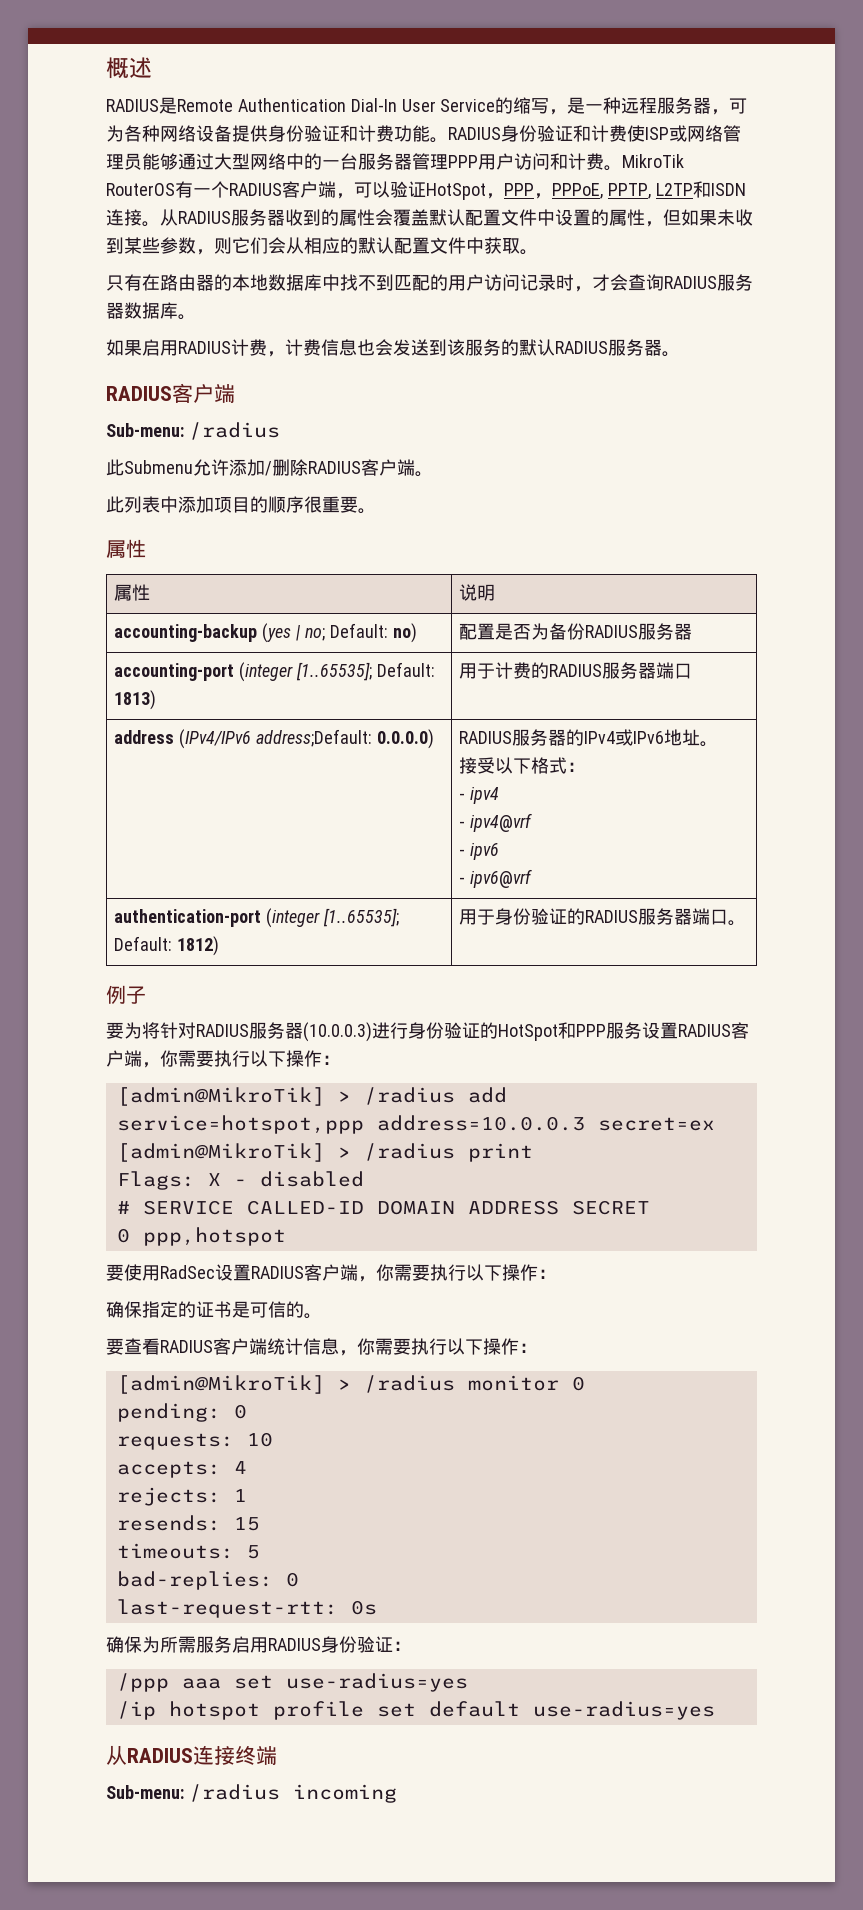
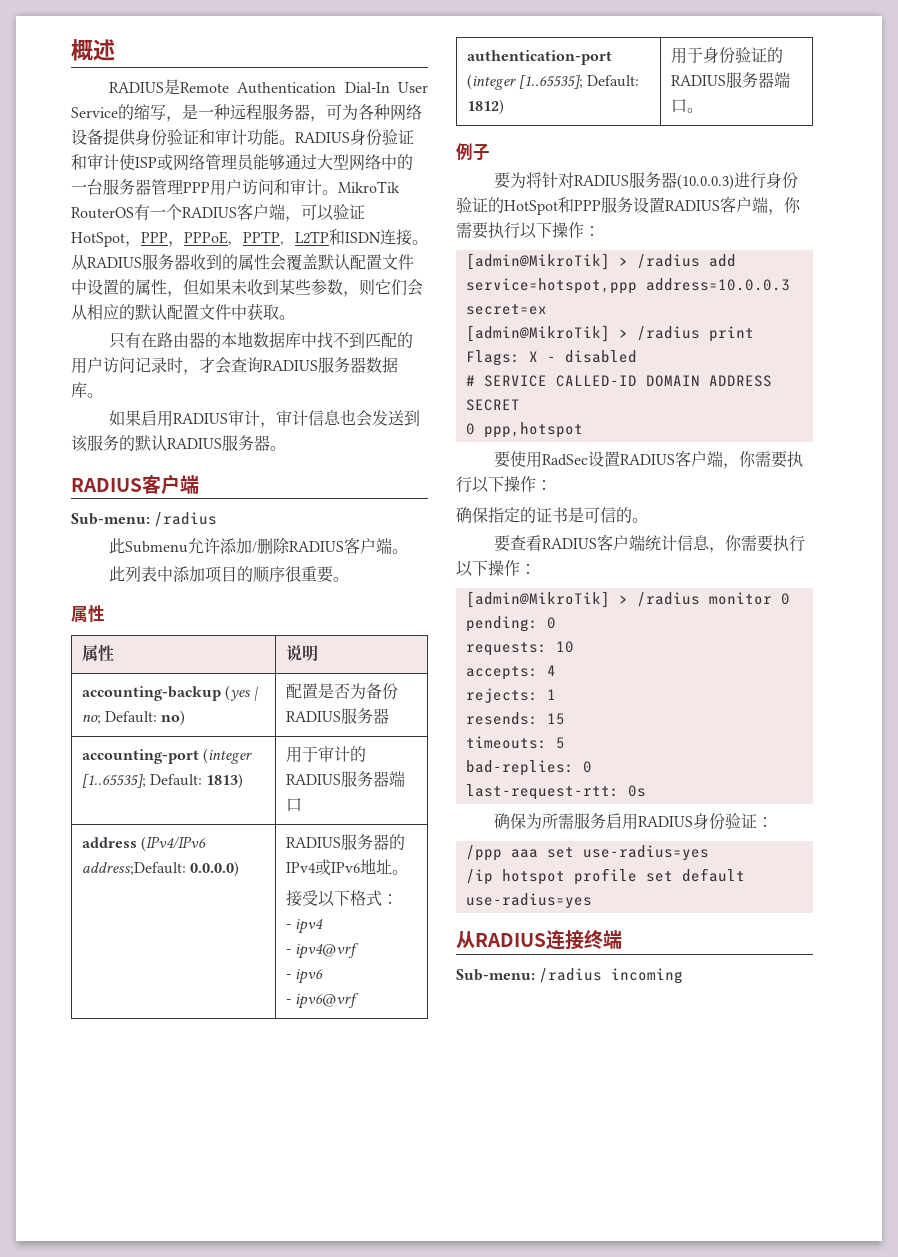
- RADIUS是Remote Authentication Dial-In User Service的缩写，是一种远程服务器，可为各种网络设备提供身份验证和计费功能。
+ RADIUS是Remote Authentication Dial-In User Service的缩写，是一种远程服务器，可为各种网络设备提供身份验证和审计功能。
- RADIUS身份验证和计费使ISP或网络管理员能够通过大型网络中的一台服务器管理PPP用户访问和计费。
+ RADIUS身份验证和审计使ISP或网络管理员能够通过大型网络中的一台服务器管理PPP用户访问和审计。
- 如果启用RADIUS计费，计费信息也会发送到该服务的默认RADIUS服务器。
+ 如果启用RADIUS审计，审计信息也会发送到该服务的默认RADIUS服务器。
- accounting-port (integer [1..65535]; Default: 1813) | 用于计费的RADIUS服务器端口
+ accounting-port (integer [1..65535]; Default: 1813) | 用于审计的RADIUS服务器端口

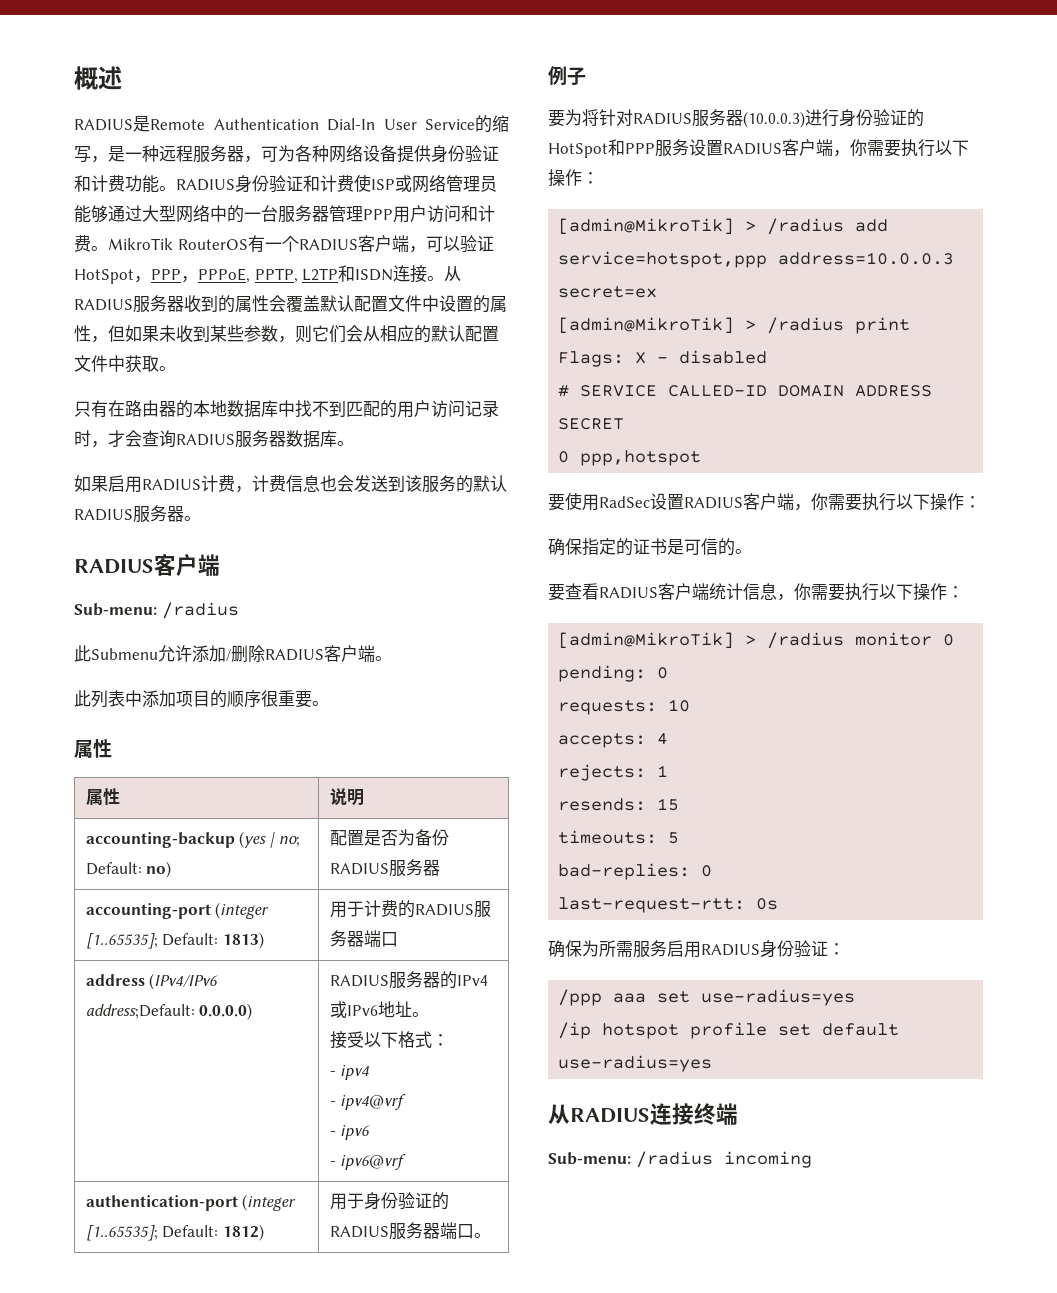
- RADIUS是Remote Authentication Dial-In User Service的缩写，是一种远程服务器，可为各种网络设备提供身份验证和审计功能。
+ RADIUS是Remote Authentication Dial-In User Service的缩写，是一种远程服务器，可为各种网络设备提供身份验证和计费功能。
- RADIUS身份验证和审计使ISP或网络管理员能够通过大型网络中的一台服务器管理PPP用户访问和审计。
+ RADIUS身份验证和计费使ISP或网络管理员能够通过大型网络中的一台服务器管理PPP用户访问和计费。
- 如果启用RADIUS审计，审计信息也会发送到该服务的默认RADIUS服务器。
+ 如果启用RADIUS计费，计费信息也会发送到该服务的默认RADIUS服务器。
- accounting-port (integer [1..65535]; Default: 1813) | 用于审计的RADIUS服务器端口
+ accounting-port (integer [1..65535]; Default: 1813) | 用于计费的RADIUS服务器端口

